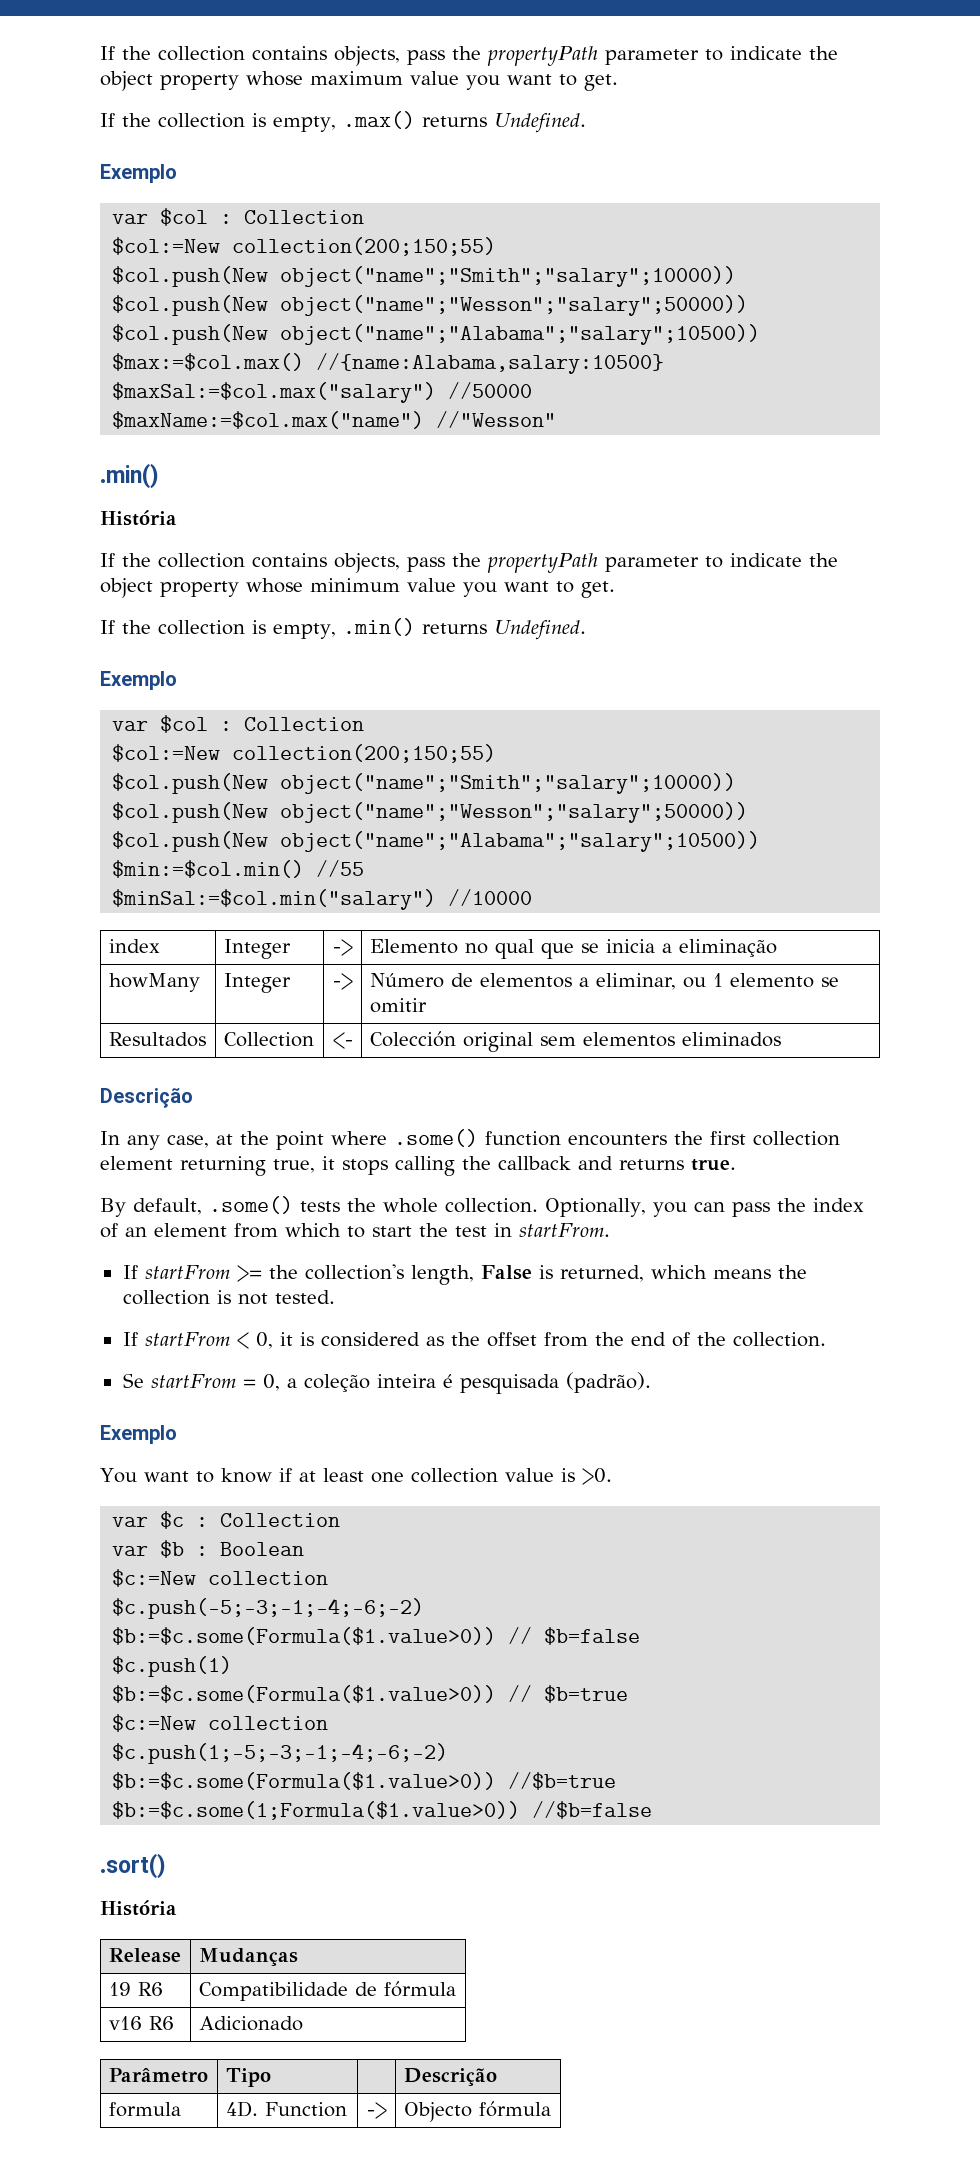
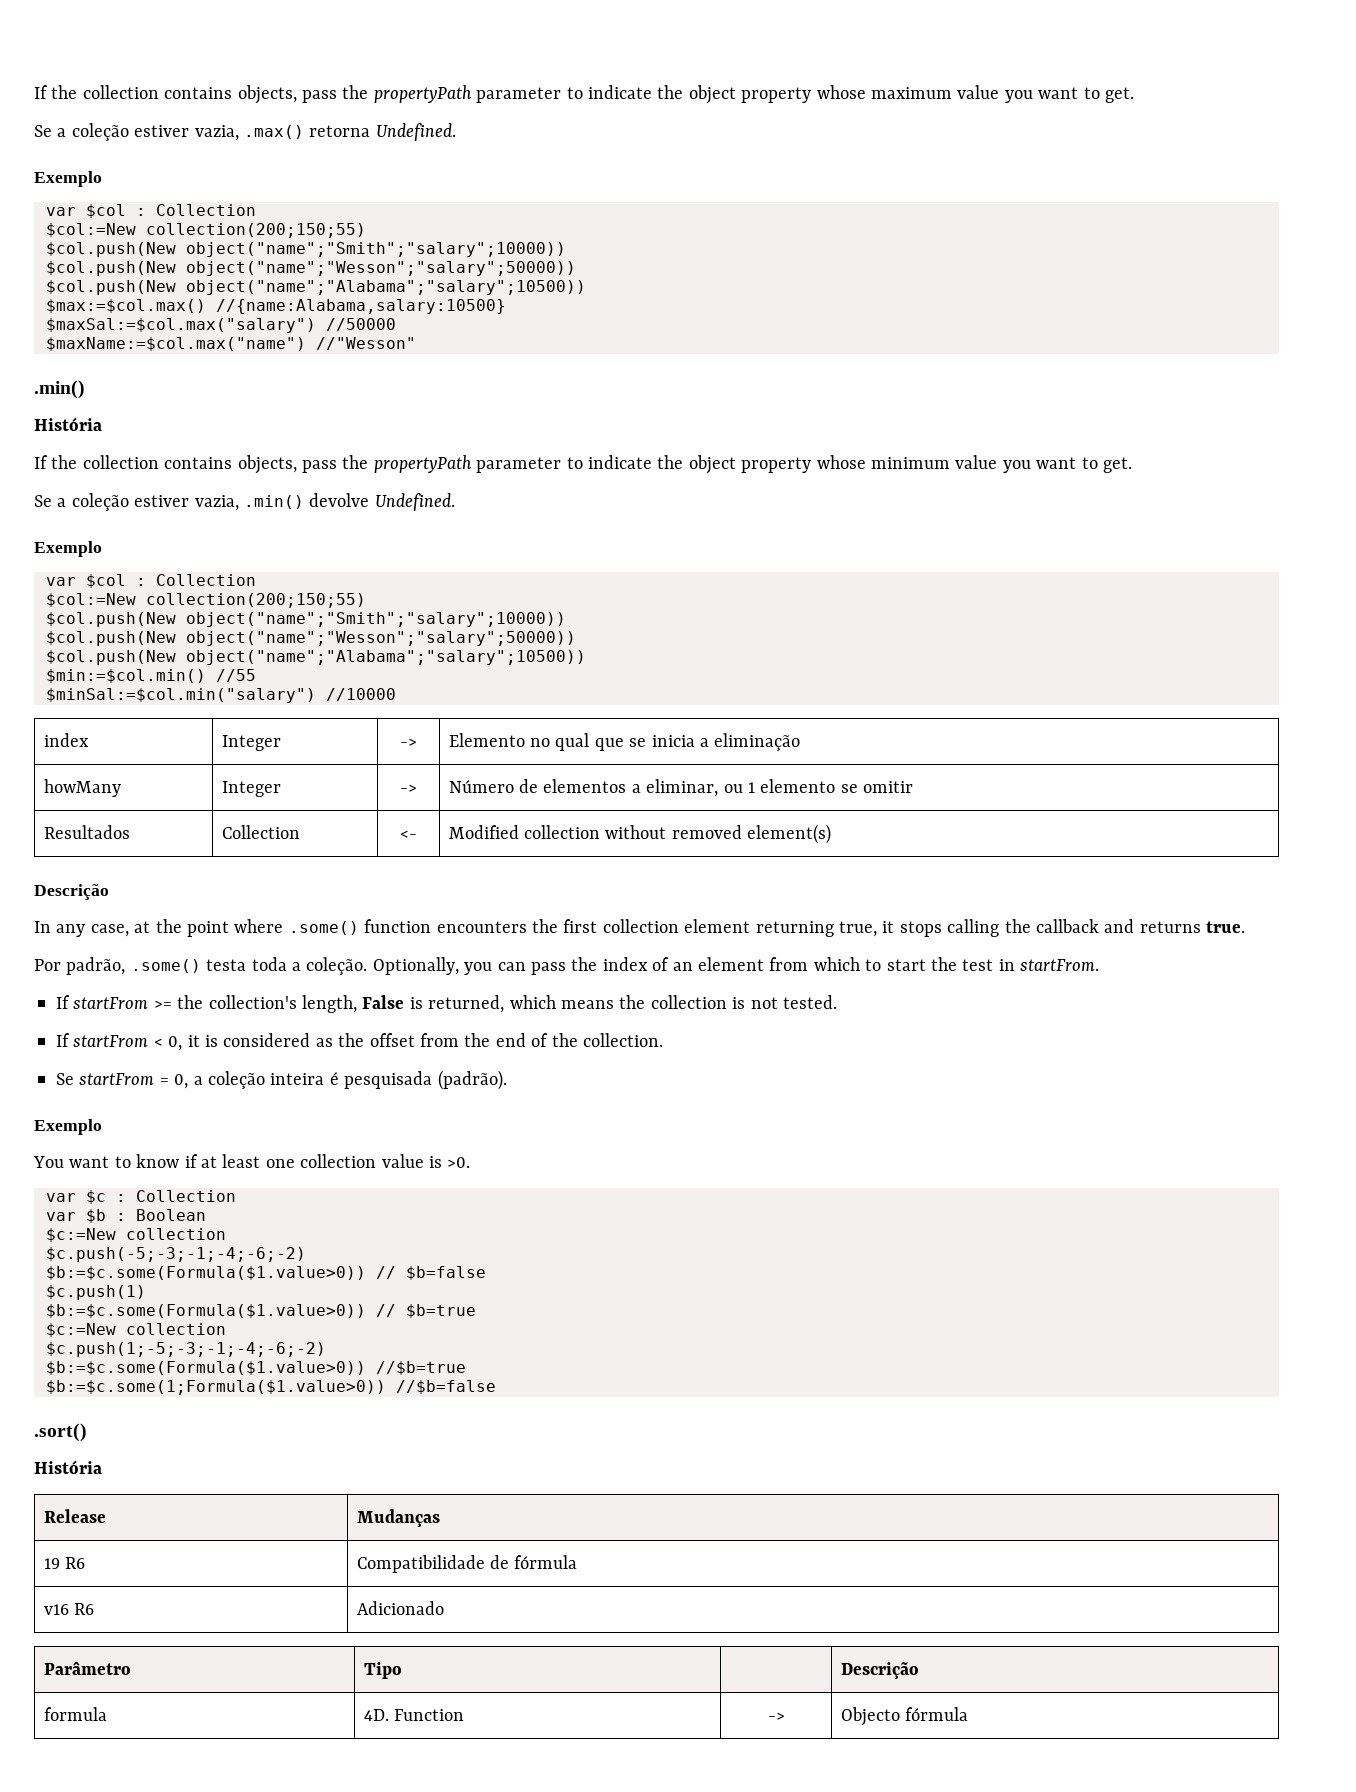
- If the collection is empty, .max() returns Undefined.
+ Se a coleção estiver vazia, .max() retorna Undefined.
- If the collection is empty, .min() returns Undefined.
+ Se a coleção estiver vazia, .min() devolve Undefined.
- Resultados | Collection | <- | Colección original sem elementos eliminados
+ Resultados | Collection | <- | Modified collection without removed element(s)
- By default, .some() tests the whole collection.
+ Por padrão, .some() testa toda a coleção.

